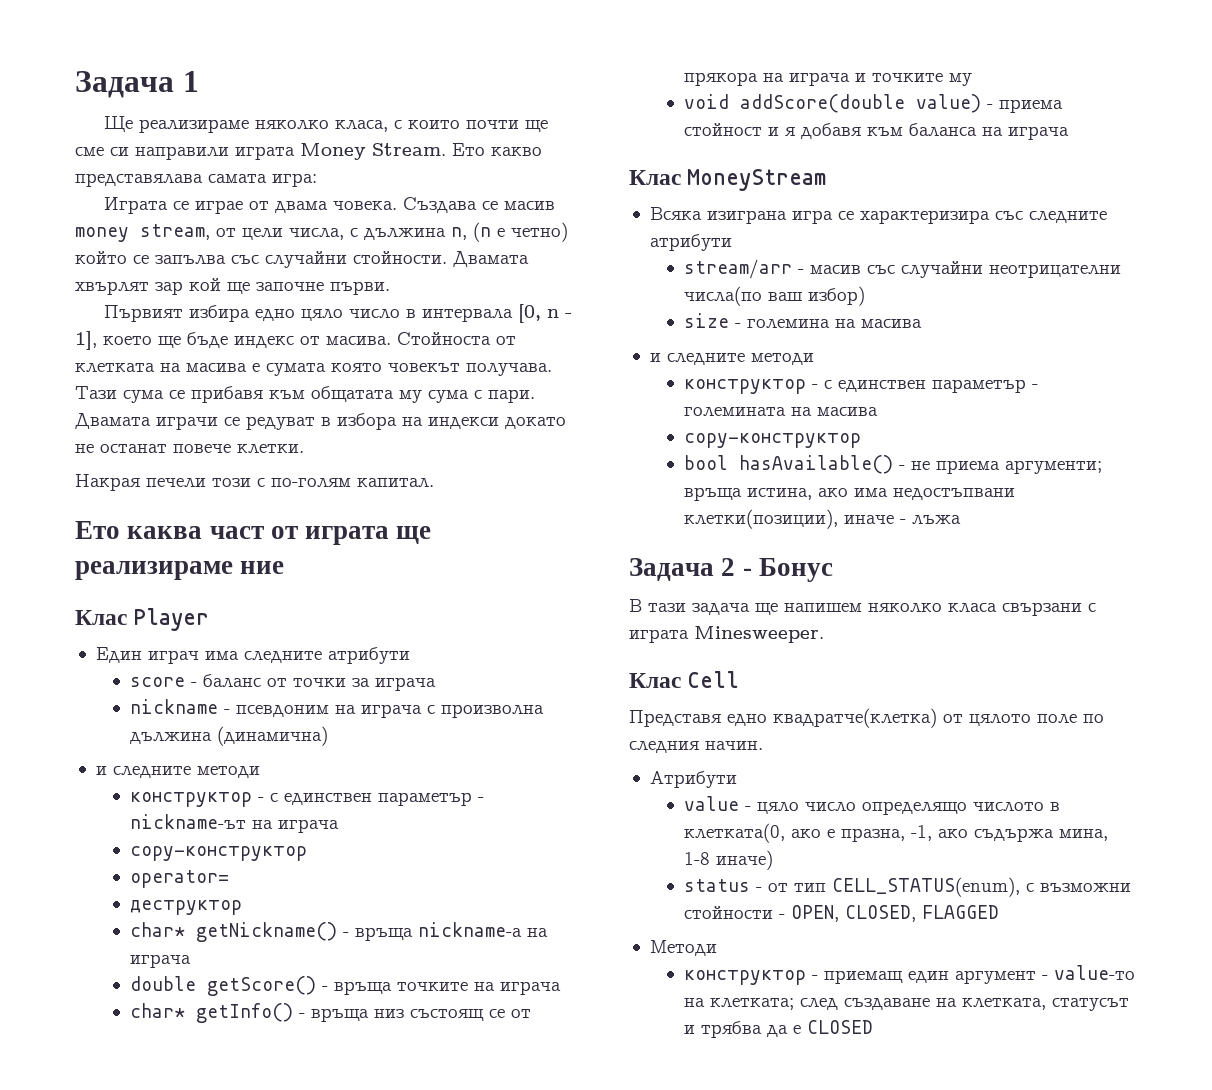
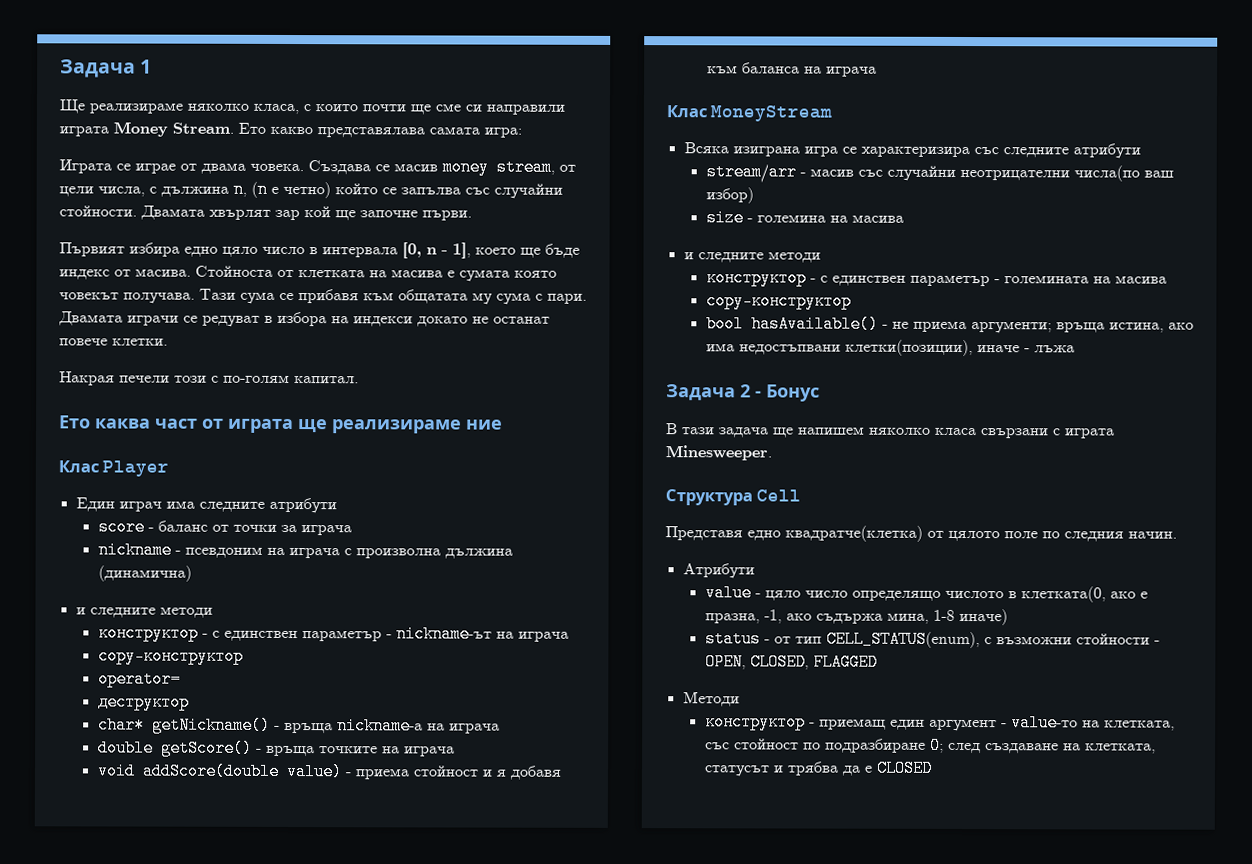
- char* getInfo() - връща низ състоящ се от прякора на играча и точките му
- Клас Cell
+ Структура Cell
- конструктор - приемащ един аргумент - value-то на клетката; след създаване на клетката, статусът и трябва да е CLOSED
+ конструктор - приемащ един аргумент - value-то на клетката, със стойност по подразбиране 0; след създаване на клетката, статусът и трябва да е CLOSED

